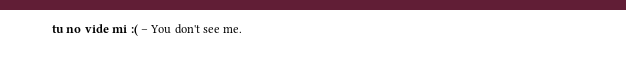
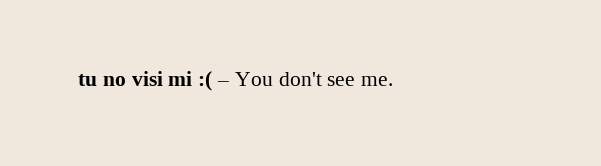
- tu no vide mi :( – You don't see me.
+ tu no visi mi :( – You don't see me.

